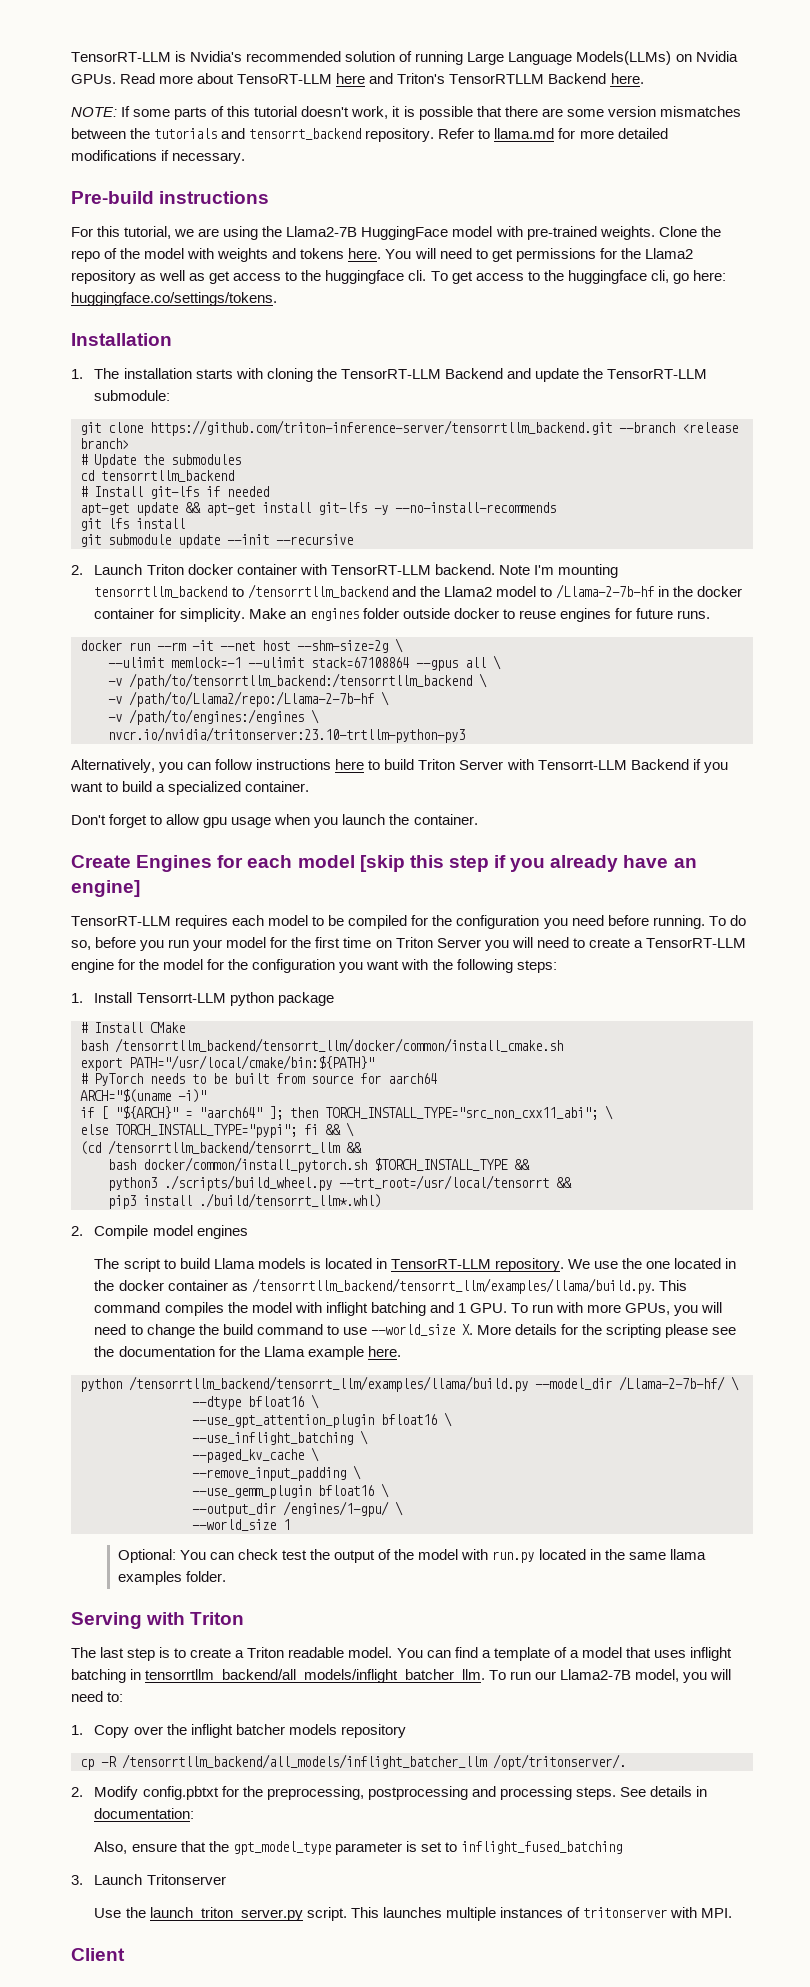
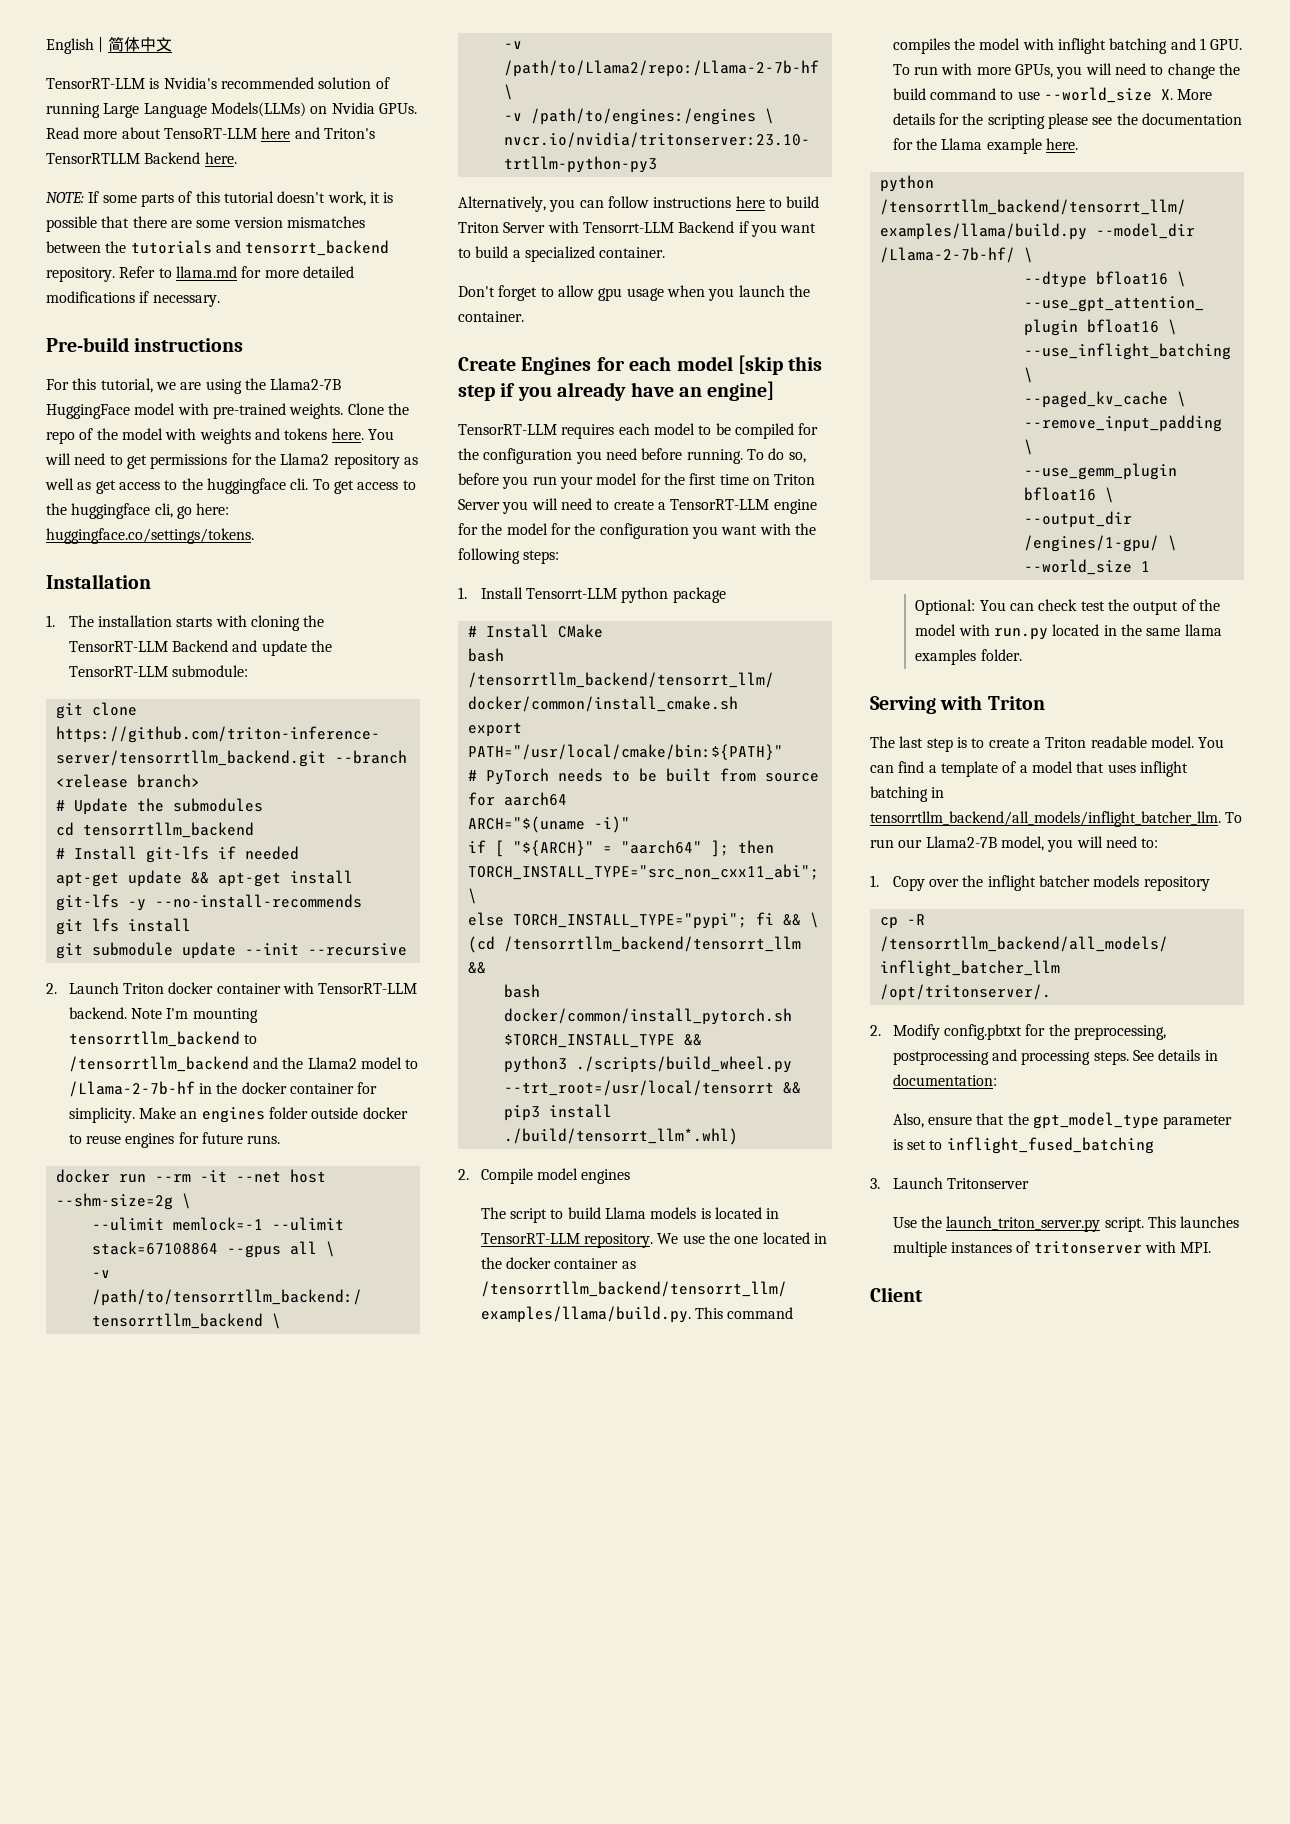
+ English | 简体中文

